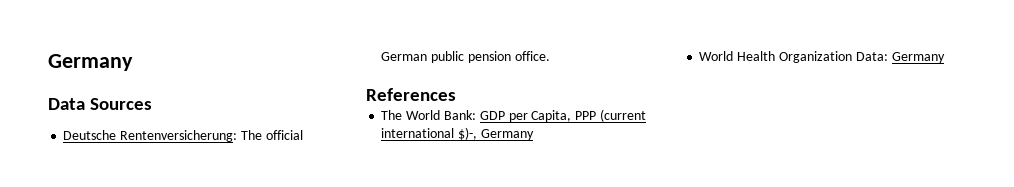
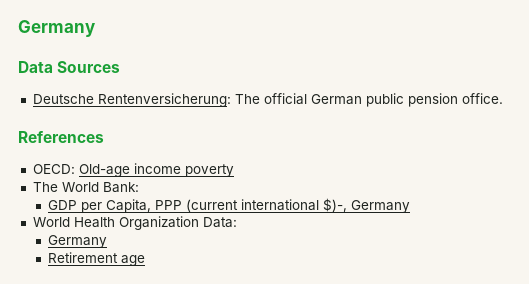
+ OECD: Old-age income poverty
- The World Bank: GDP per Capita, PPP (current international $)-, Germany
+ The World Bank:
+ GDP per Capita, PPP (current international $)-, Germany
- World Health Organization Data: Germany
+ World Health Organization Data:
+ Germany
+ Retirement age

